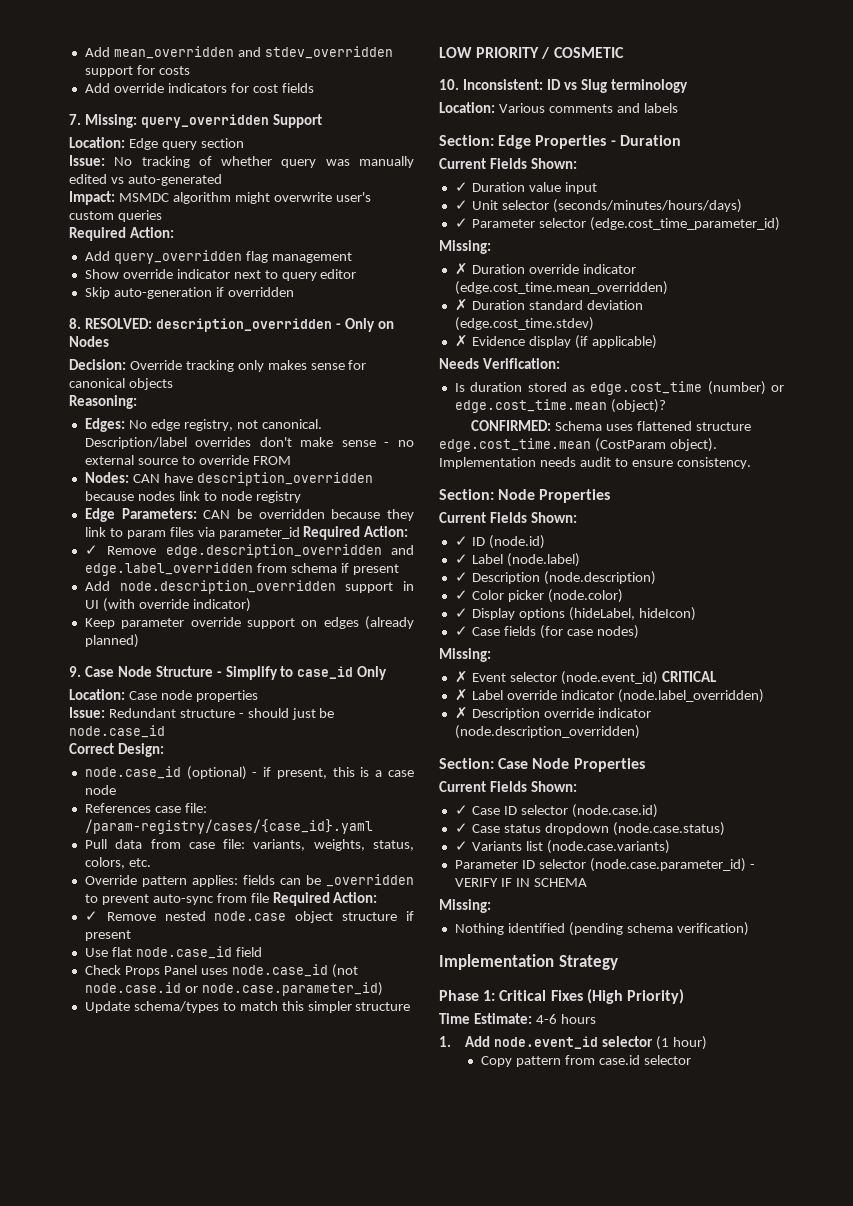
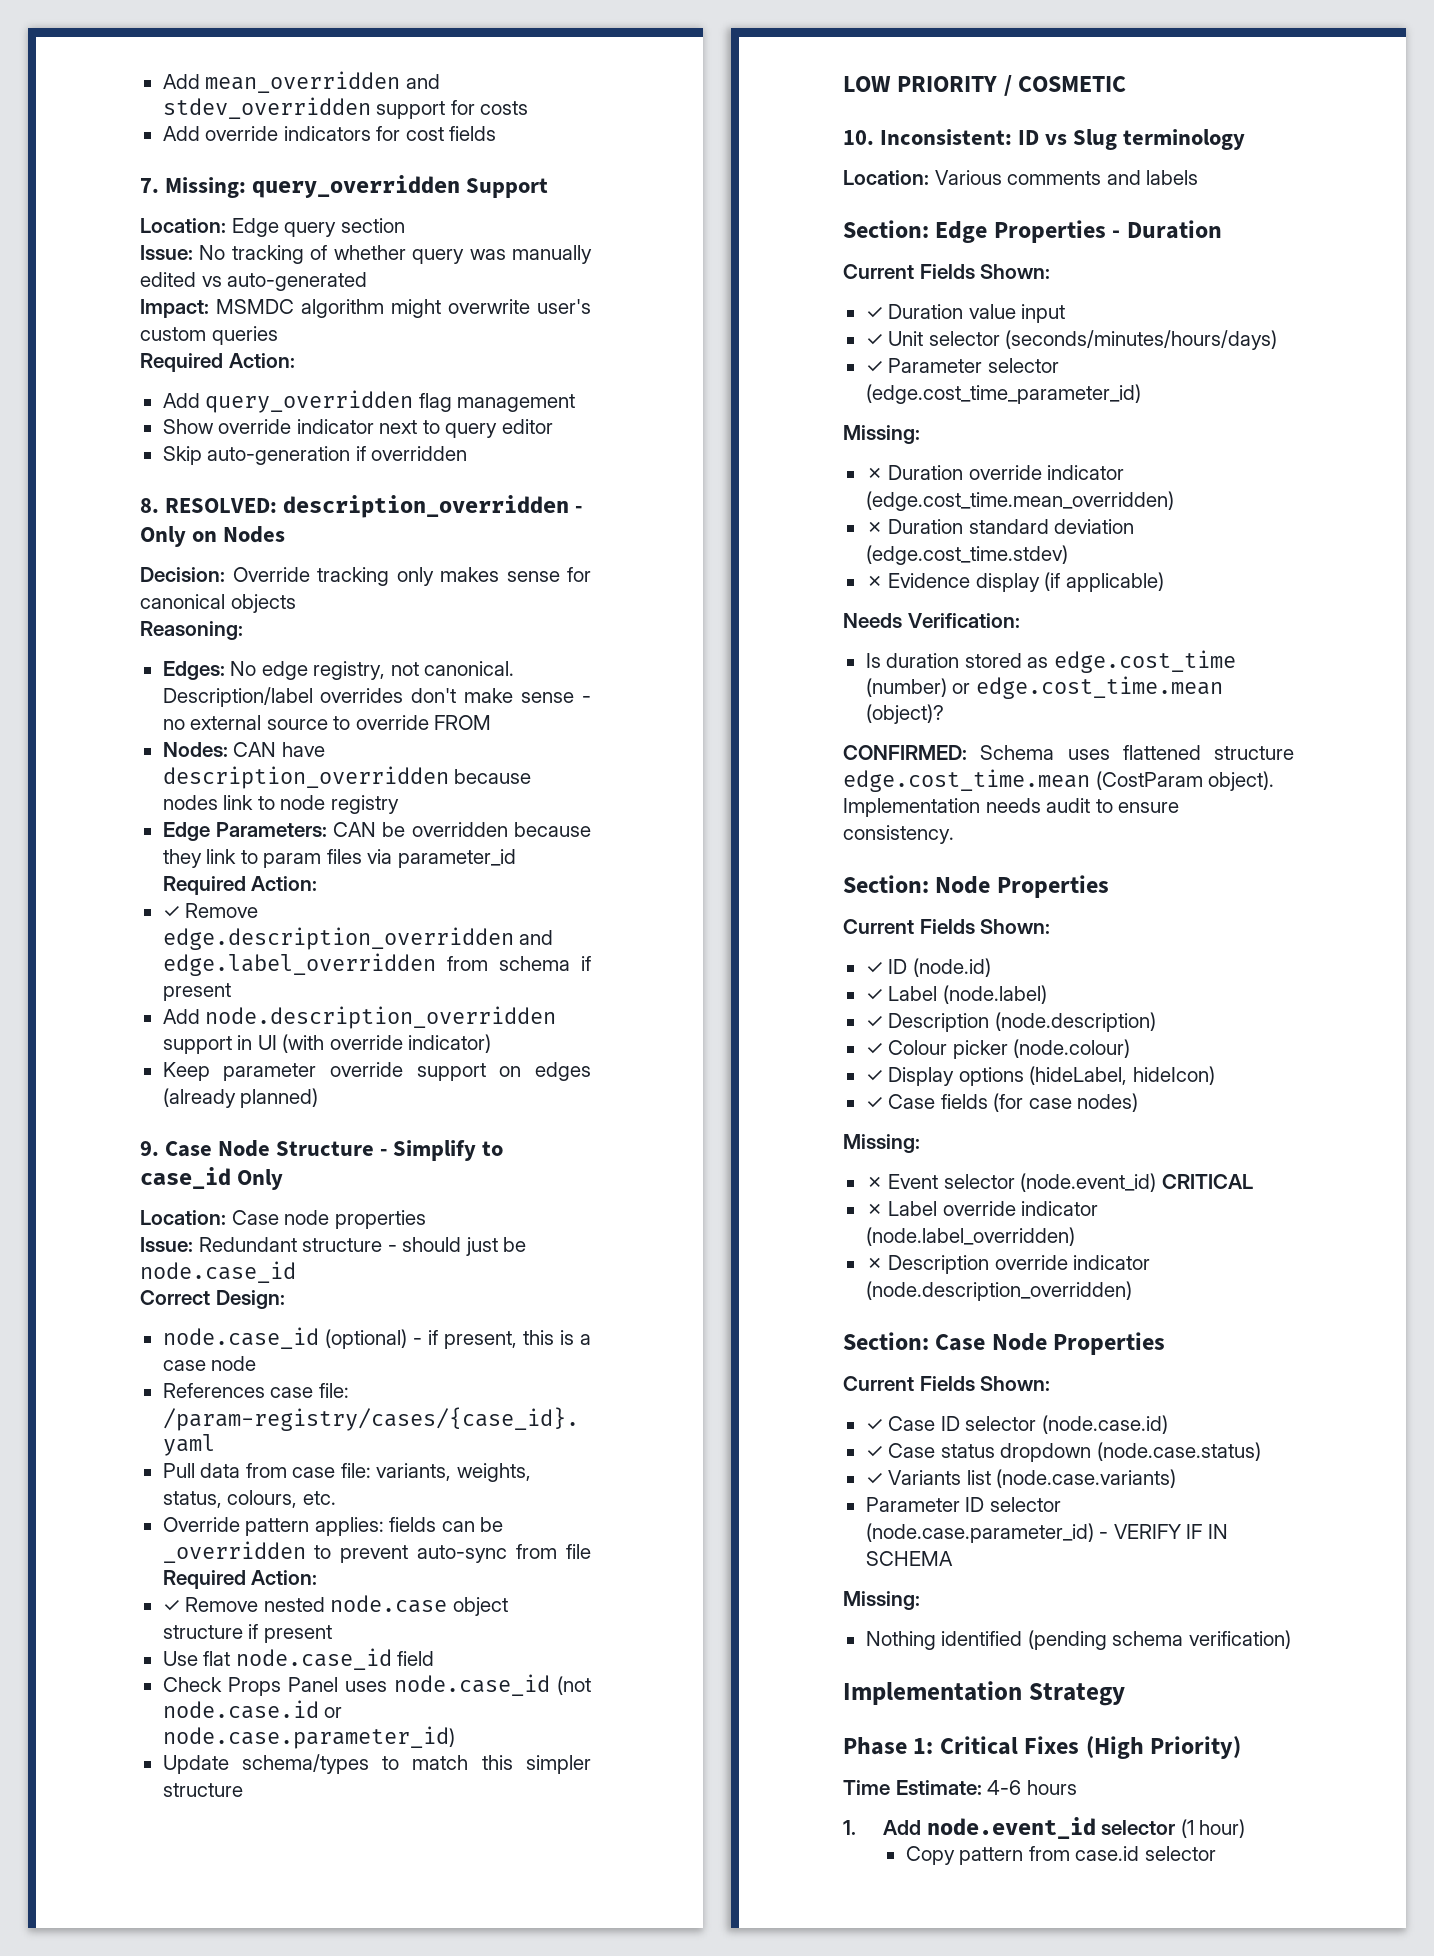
- Pull data from case file: variants, weights, status, colors, etc.
+ Pull data from case file: variants, weights, status, colours, etc.
- ✓ Color picker (node.color)
+ ✓ Colour picker (node.colour)

